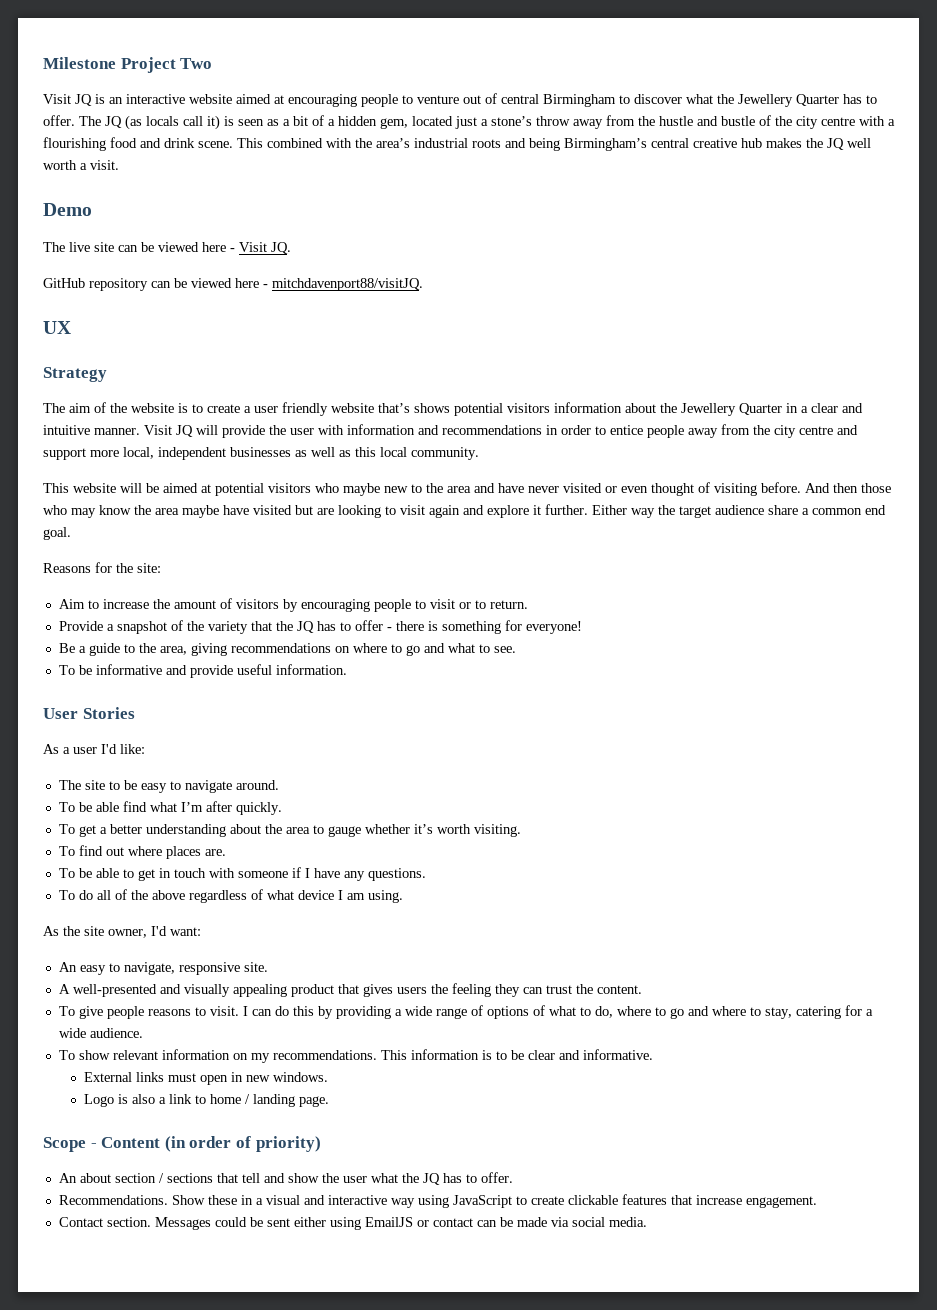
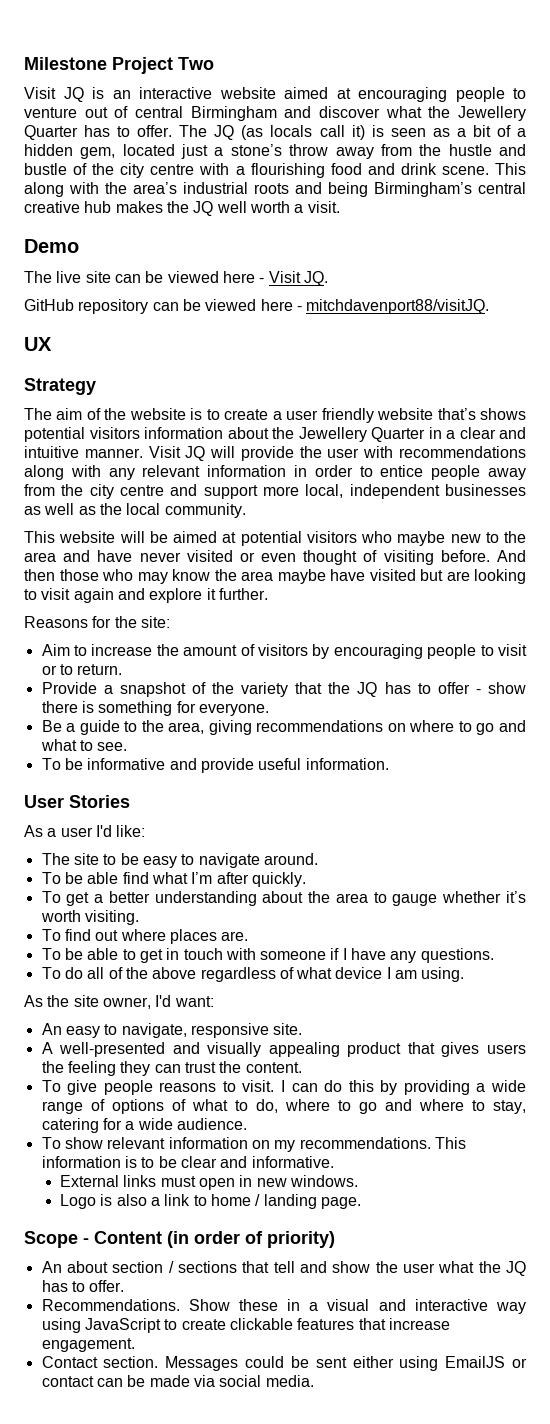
- Visit JQ is an interactive website aimed at encouraging people to venture out of central Birmingham to discover what the Jewellery Quarter has to offer.
+ Visit JQ is an interactive website aimed at encouraging people to venture out of central Birmingham and discover what the Jewellery Quarter has to offer.
- This combined with the area’s industrial roots and being Birmingham’s central creative hub makes the JQ well worth a visit.
+ This along with the area’s industrial roots and being Birmingham’s central creative hub makes the JQ well worth a visit.
- Visit JQ will provide the user with information and recommendations in order to entice people away from the city centre and support more local, independent businesses as well as this local community.
+ Visit JQ will provide the user with recommendations along with any relevant information in order to entice people away from the city centre and support more local, independent businesses as well as the local community.
- Either way the target audience share a common end goal.
- Provide a snapshot of the variety that the JQ has to offer - there is something for everyone!
+ Provide a snapshot of the variety that the JQ has to offer - show there is something for everyone.

